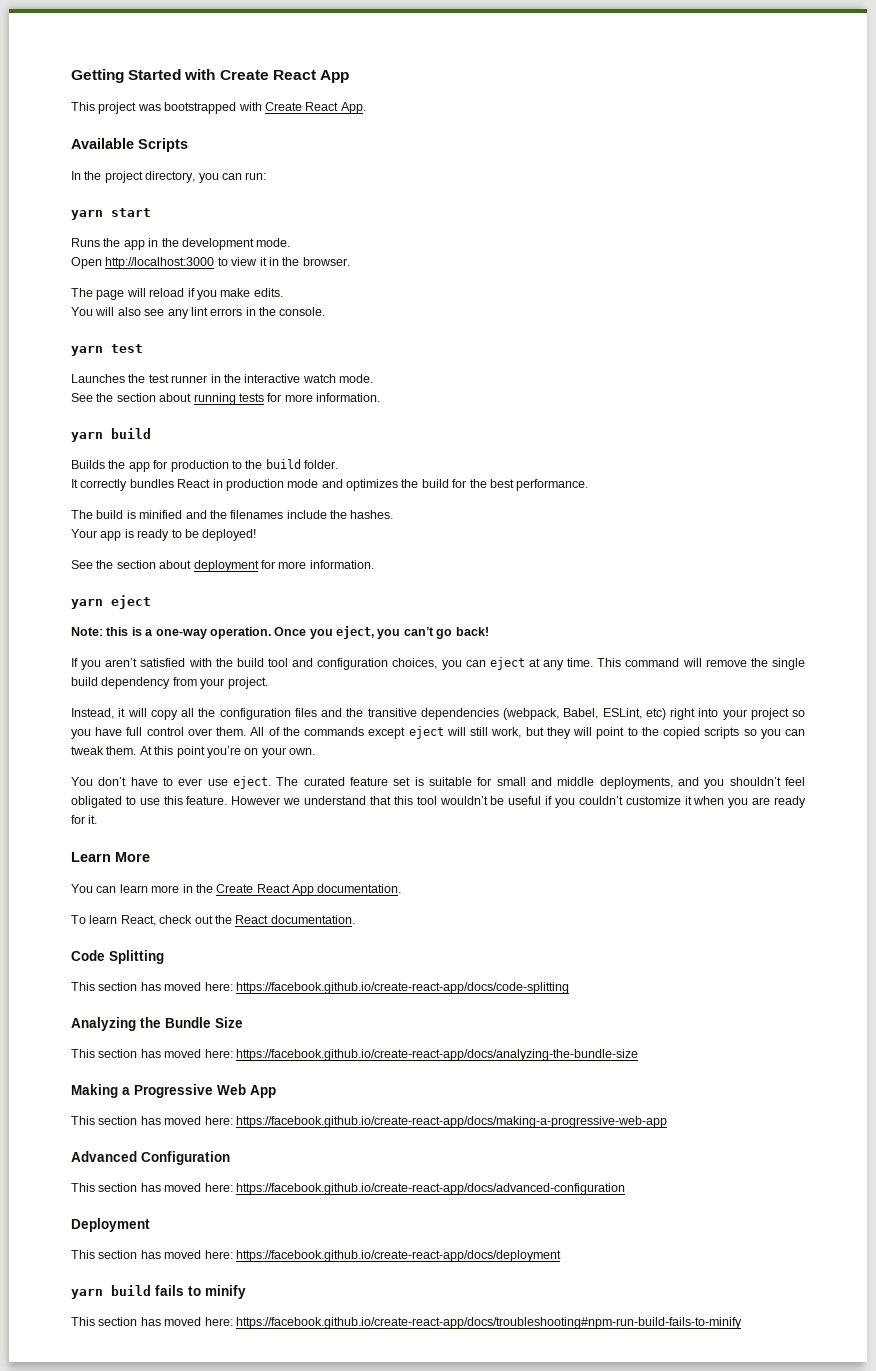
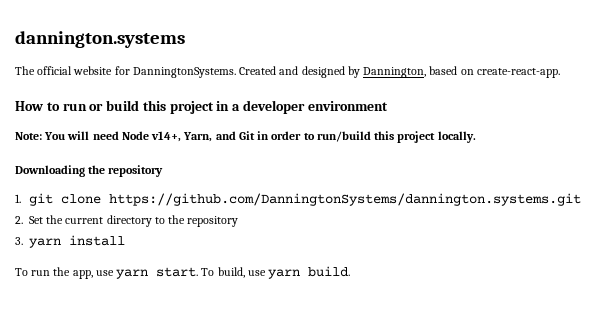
- Getting Started with Create React App
- This project was bootstrapped with Create React App.
- Available Scripts
- In the project directory, you can run:
- yarn start
- Runs the app in the development mode.
- Open http://localhost:3000 to view it in the browser.
- The page will reload if you make edits.
- You will also see any lint errors in the console.
- yarn test
- Launches the test runner in the interactive watch mode.
- See the section about running tests for more information.
- yarn build
- Builds the app for production to the build folder.
- It correctly bundles React in production mode and optimizes the build for the best performance.
- The build is minified and the filenames include the hashes.
- Your app is ready to be deployed!
- See the section about deployment for more information.
- yarn eject
- Note: this is a one-way operation. Once you eject, you can’t go back!
- If you aren’t satisfied with the build tool and configuration choices, you can eject at any time. This command will remove the single build dependency from your project.
- Instead, it will copy all the configuration files and the transitive dependencies (webpack, Babel, ESLint, etc) right into your project so you have full control over them. All of the commands except eject will still work, but they will point to the copied scripts so you can tweak them. At this point you’re on your own.
- You don’t have to ever use eject. The curated feature set is suitable for small and middle deployments, and you shouldn’t feel obligated to use this feature. However we understand that this tool wouldn’t be useful if you couldn’t customize it when you are ready for it.
- Learn More
- You can learn more in the Create React App documentation.
- To learn React, check out the React documentation.
- Code Splitting
- This section has moved here: https://facebook.github.io/create-react-app/docs/code-splitting
- Analyzing the Bundle Size
- This section has moved here: https://facebook.github.io/create-react-app/docs/analyzing-the-bundle-size
- Making a Progressive Web App
- This section has moved here: https://facebook.github.io/create-react-app/docs/making-a-progressive-web-app
- Advanced Configuration
- This section has moved here: https://facebook.github.io/create-react-app/docs/advanced-configuration
- Deployment
- This section has moved here: https://facebook.github.io/create-react-app/docs/deployment
- yarn build fails to minify
- This section has moved here: https://facebook.github.io/create-react-app/docs/troubleshooting#npm-run-build-fails-to-minify
+ dannington.systems
+ The official website for DanningtonSystems. Created and designed by Dannington, based on create-react-app.
+ How to run or build this project in a developer environment
+ Note: You will need Node v14+, Yarn, and Git in order to run/build this project locally.
+ Downloading the repository
+ 1. git clone https://github.com/DanningtonSystems/dannington.systems.git
+ 2. Set the current directory to the repository
+ 3. yarn install
+ To run the app, use yarn start. To build, use yarn build.

